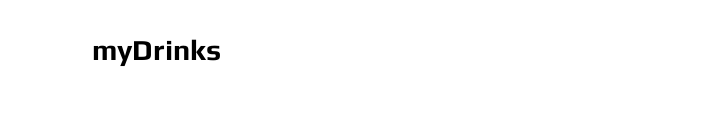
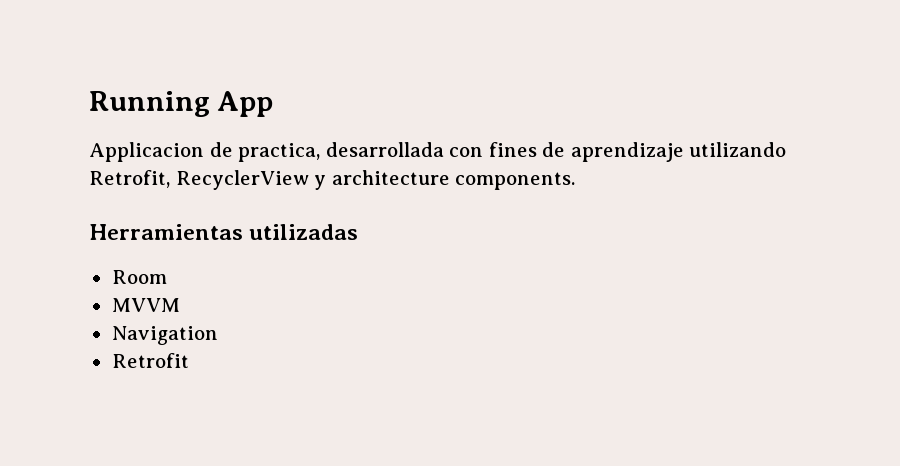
- myDrinks
+ Running App
+ Applicacion de practica, desarrollada con fines de aprendizaje utilizando Retrofit, RecyclerView y architecture components.
+ Herramientas utilizadas
+ Room
+ MVVM
+ Navigation
+ Retrofit

